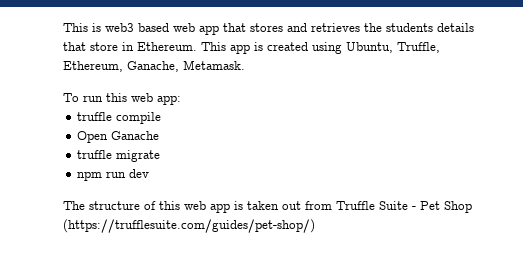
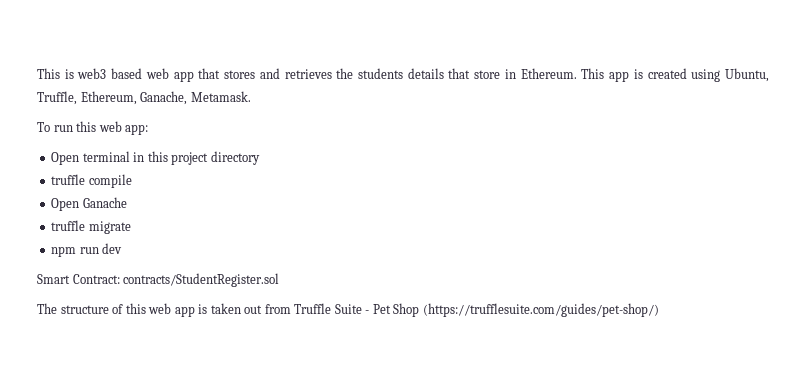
+ Open terminal in this project directory
+ Smart Contract: contracts/StudentRegister.sol

